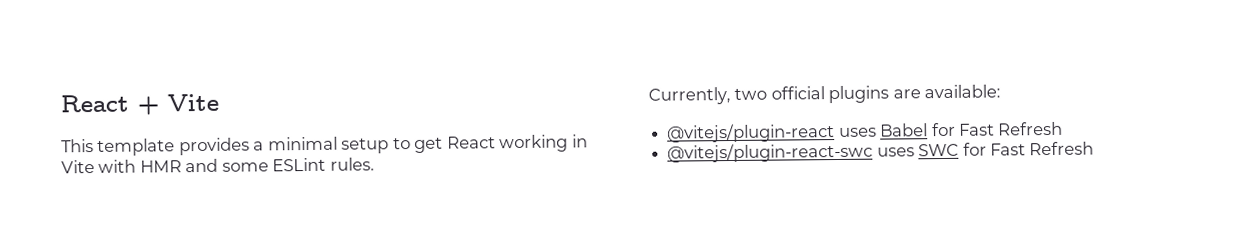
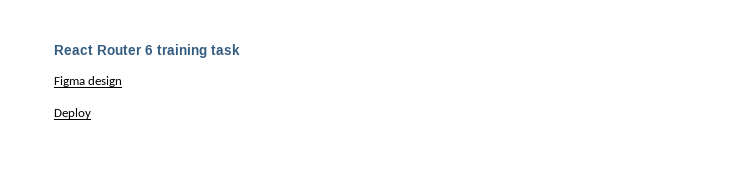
- React + Vite
- This template provides a minimal setup to get React working in Vite with HMR and some ESLint rules.
- Currently, two official plugins are available:
- @vitejs/plugin-react uses Babel for Fast Refresh
- @vitejs/plugin-react-swc uses SWC for Fast Refresh
+ React Router 6 training task
+ Figma design
+ Deploy

